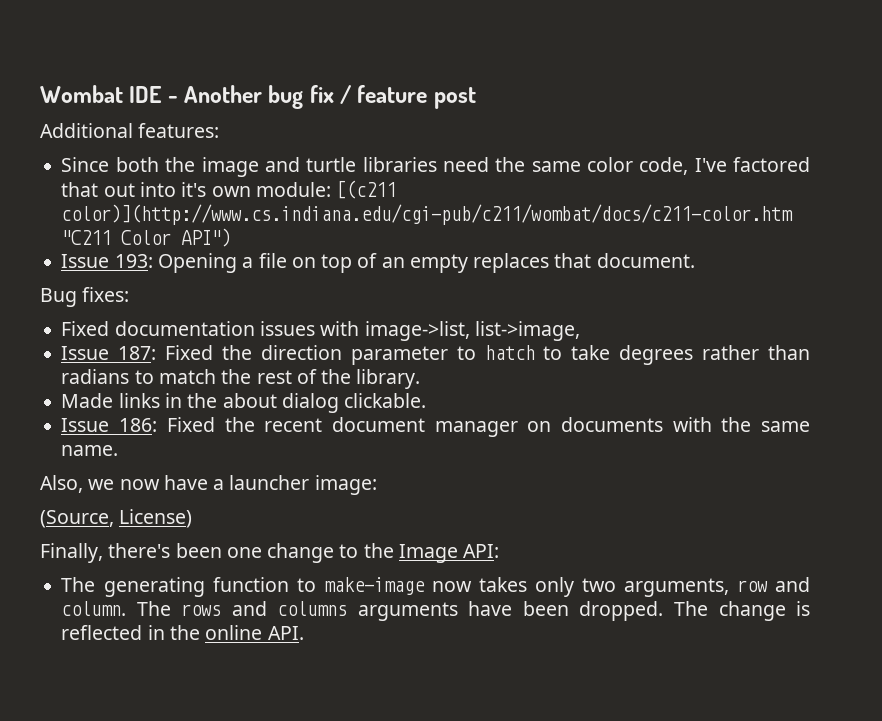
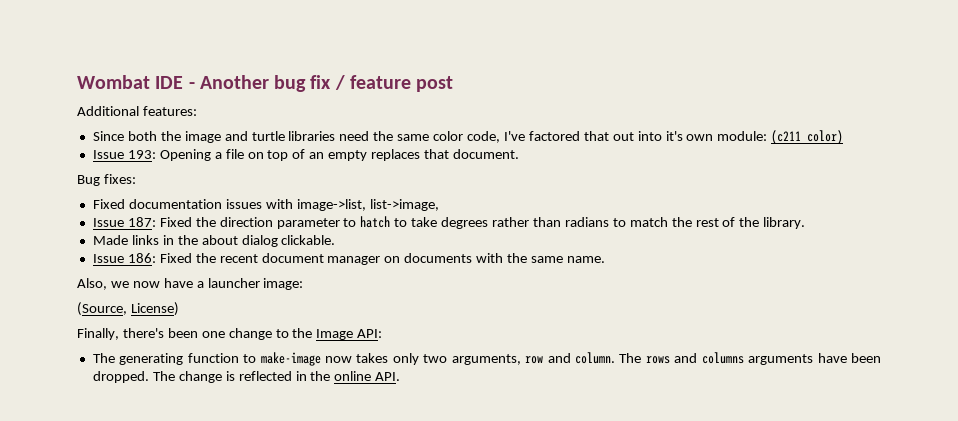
- Since both the image and turtle libraries need the same color code, I've factored that out into it's own module: [(c211 color)](http://www.cs.indiana.edu/cgi-pub/c211/wombat/docs/c211-color.htm "C211 Color API")
+ Since both the image and turtle libraries need the same color code, I've factored that out into it's own module: (c211 color)

